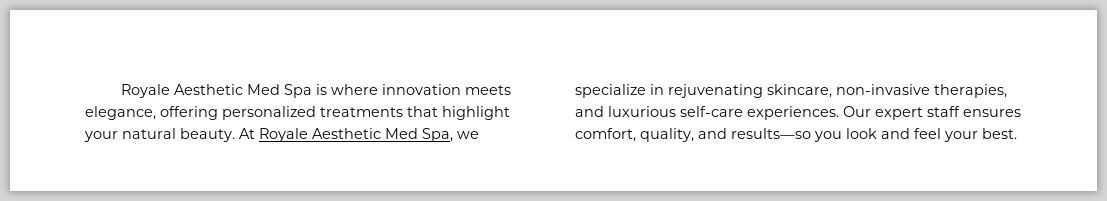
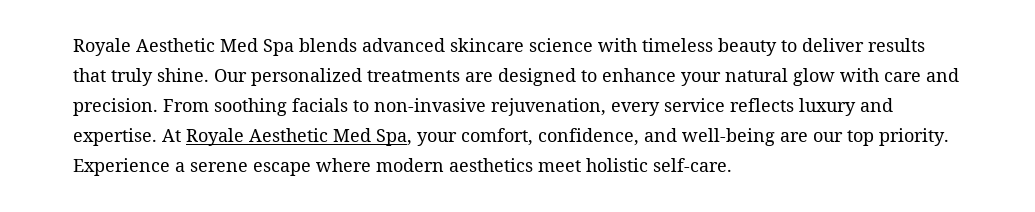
- Royale Aesthetic Med Spa is where innovation meets elegance, offering personalized treatments that highlight your natural beauty.
+ Royale Aesthetic Med Spa blends advanced skincare science with timeless beauty to deliver results that truly shine. Our personalized treatments are designed to enhance your natural glow with care and precision. From soothing facials to non-invasive rejuvenation, every service reflects luxury and expertise.
- At Royale Aesthetic Med Spa, we specialize in rejuvenating skincare, non-invasive therapies, and luxurious self-care experiences. Our expert staff ensures comfort, quality, and results—so you look and feel your best.
+ At Royale Aesthetic Med Spa, your comfort, confidence, and well-being are our top priority. Experience a serene escape where modern aesthetics meet holistic self-care.

